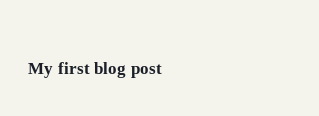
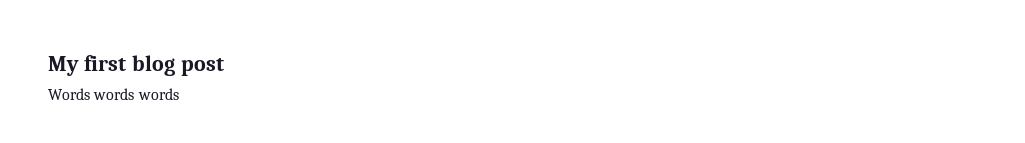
+ Words words words

